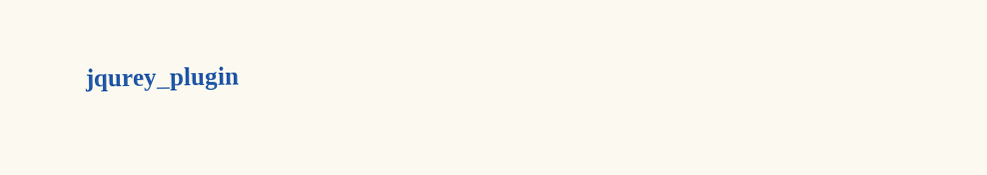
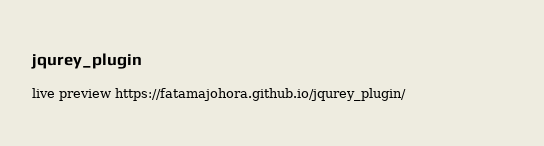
+ live preview https://fatamajohora.github.io/jqurey_plugin/

